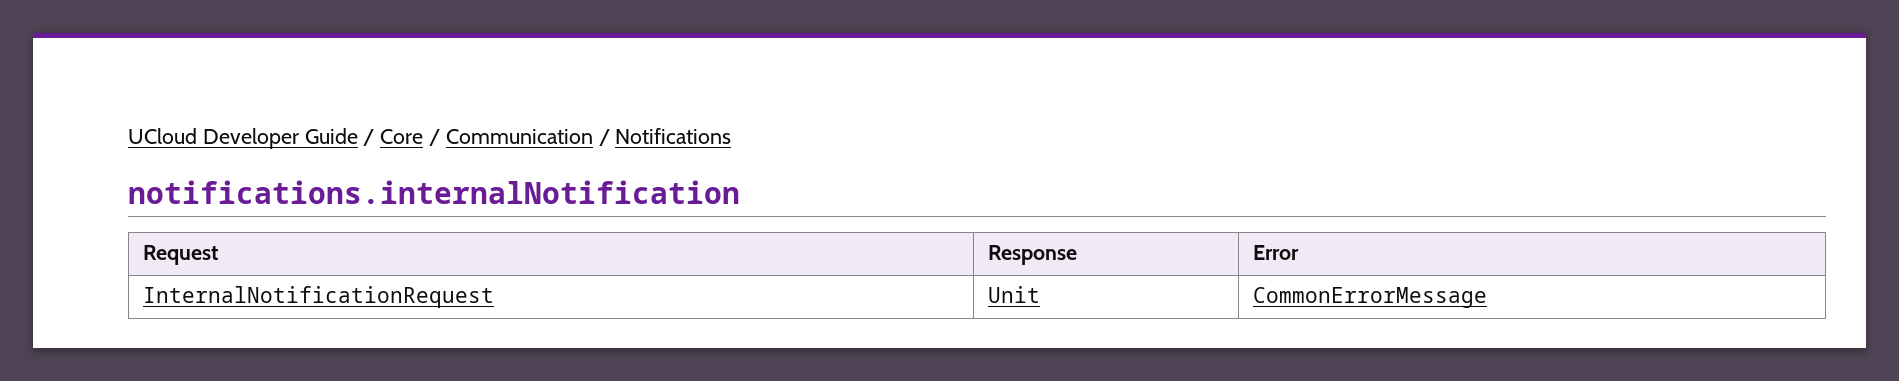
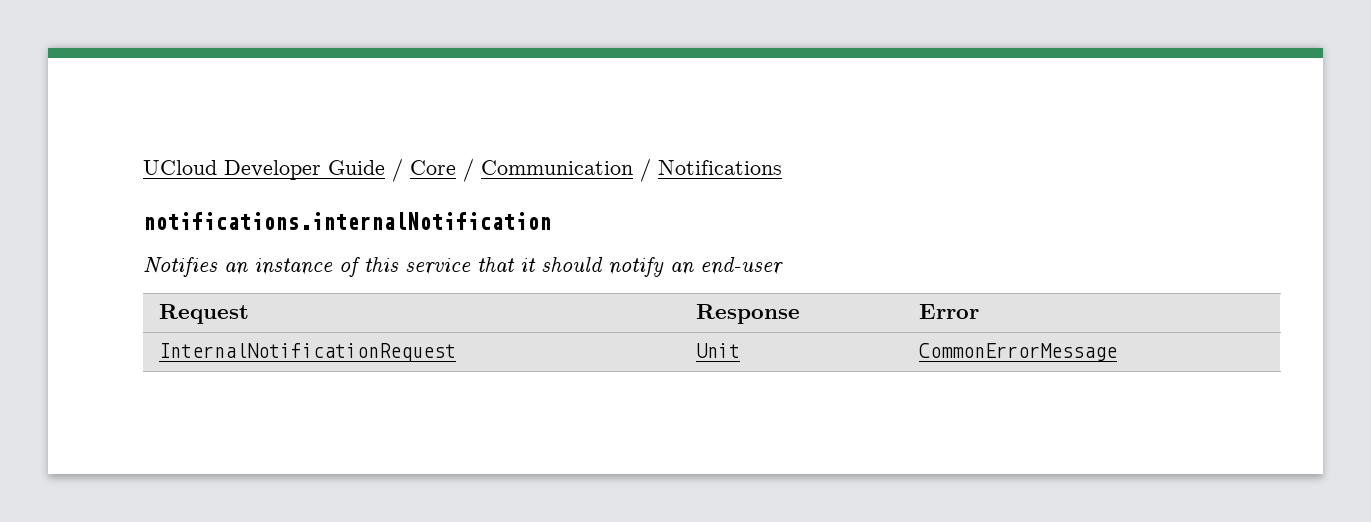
+ Notifies an instance of this service that it should notify an end-user

